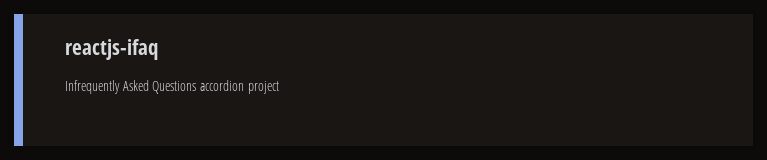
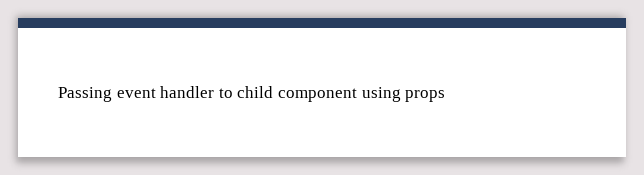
- reactjs-ifaq
- Infrequently Asked Questions accordion project
+ Passing event handler to child component using props

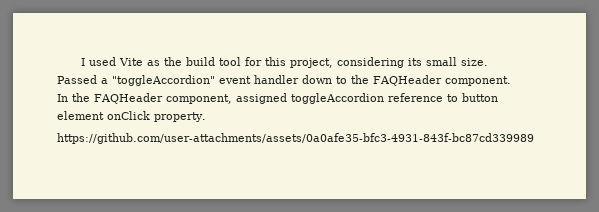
- Passing event handler to child component using props
+ I used Vite as the build tool for this project, considering its small size.
+ Passed a "toggleAccordion" event handler down to the FAQHeader component.
+ In the FAQHeader component, assigned toggleAccordion reference to button element onClick property.
+ https://github.com/user-attachments/assets/0a0afe35-bfc3-4931-843f-bc87cd339989

